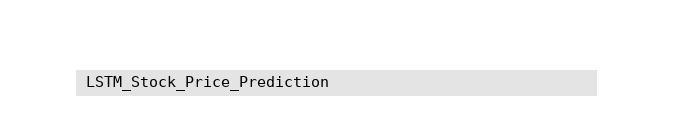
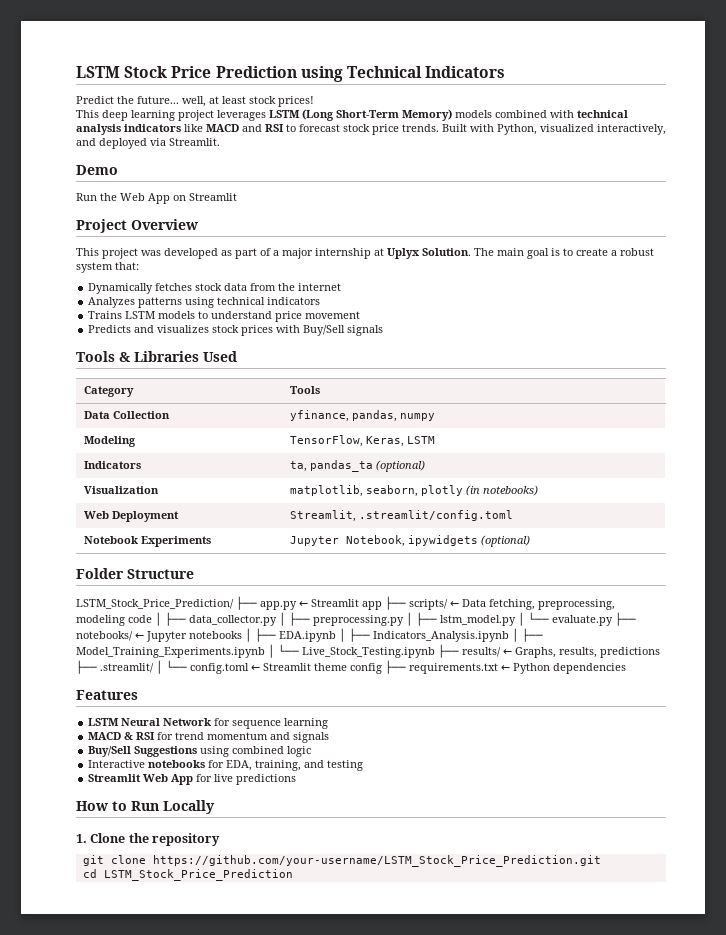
- LSTM_Stock_Price_Prediction
+ LSTM Stock Price Prediction using Technical Indicators
+ Predict the future... well, at least stock prices!
+ This deep learning project leverages LSTM (Long Short-Term Memory) models combined with technical analysis indicators like MACD and RSI to forecast stock price trends. Built with Python, visualized interactively, and deployed via Streamlit.
+ Demo
+ Run the Web App on Streamlit
+ Project Overview
+ This project was developed as part of a major internship at Uplyx Solution. The main goal is to create a robust system that:
+ Dynamically fetches stock data from the internet
+ Analyzes patterns using technical indicators
+ Trains LSTM models to understand price movement
+ Predicts and visualizes stock prices with Buy/Sell signals
+ Tools & Libraries Used
+ Category | Tools
+ Data Collection | yfinance, pandas, numpy
+ Modeling | TensorFlow, Keras, LSTM
+ Indicators | ta, pandas_ta (optional)
+ Visualization | matplotlib, seaborn, plotly (in notebooks)
+ Web Deployment | Streamlit, .streamlit/config.toml
+ Notebook Experiments | Jupyter Notebook, ipywidgets (optional)
+ Folder Structure
+ LSTM_Stock_Price_Prediction/ ├── app.py ← Streamlit app ├── scripts/ ← Data fetching, preprocessing, modeling code │ ├── data_collector.py │ ├── preprocessing.py │ ├── lstm_model.py │ └── evaluate.py ├── notebooks/ ← Jupyter notebooks │ ├── EDA.ipynb │ ├── Indicators_Analysis.ipynb │ ├── Model_Training_Experiments.ipynb │ └── Live_Stock_Testing.ipynb ├── results/ ← Graphs, results, predictions ├── .streamlit/ │ └── config.toml ← Streamlit theme config ├── requirements.txt ← Python dependencies
+ Features
+ LSTM Neural Network for sequence learning
+ MACD & RSI for trend momentum and signals
+ Buy/Sell Suggestions using combined logic
+ Interactive notebooks for EDA, training, and testing
+ Streamlit Web App for live predictions
+ How to Run Locally
+ 1. Clone the repository
+ git clone https://github.com/your-username/LSTM_Stock_Price_Prediction.git
+ cd LSTM_Stock_Price_Prediction

